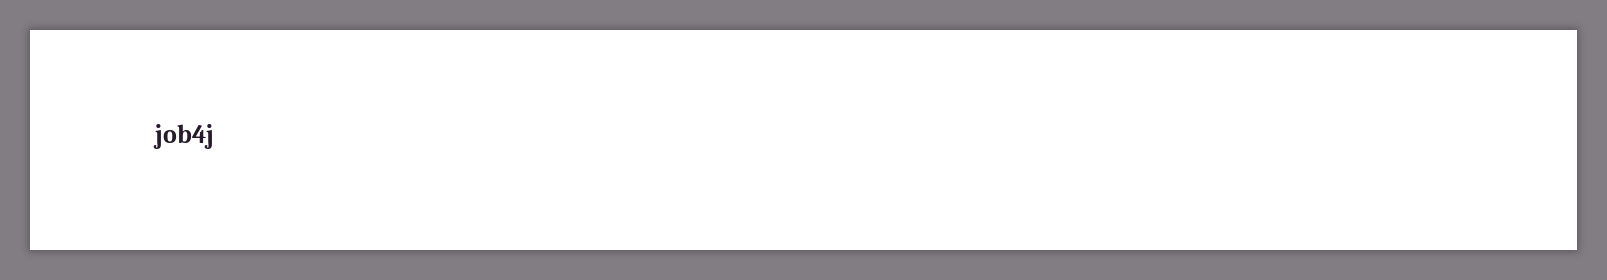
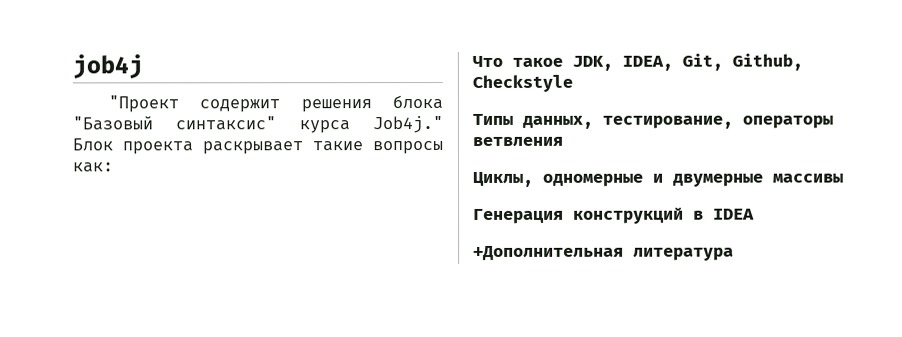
+ "Проект содержит решения блока "Базовый синтаксис" курса Job4j." Блок проекта раскрывает такие вопросы как:
+ Что такое JDK, IDEA, Git, Github, Checkstyle
+ Типы данных, тестирование, операторы ветвления
+ Циклы, одномерные и двумерные массивы
+ Генерация конструкций в IDEA
+ +Дополнительная литература

